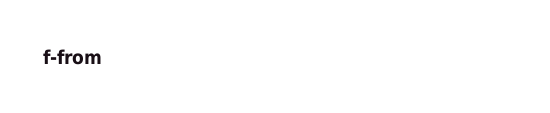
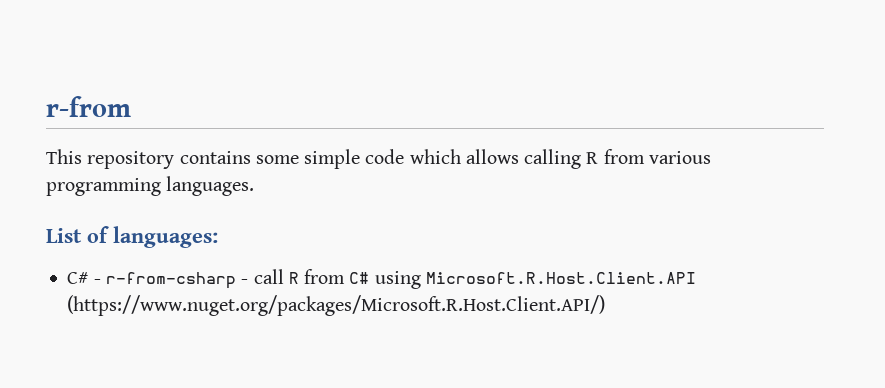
- f-from
+ r-from
+ This repository contains some simple code which allows calling R from various programming languages.
+ List of languages:
+ C# - r-from-csharp - call R from C# using Microsoft.R.Host.Client.API (https://www.nuget.org/packages/Microsoft.R.Host.Client.API/)

